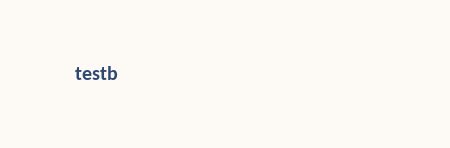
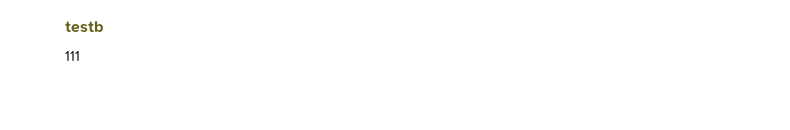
+ 111

